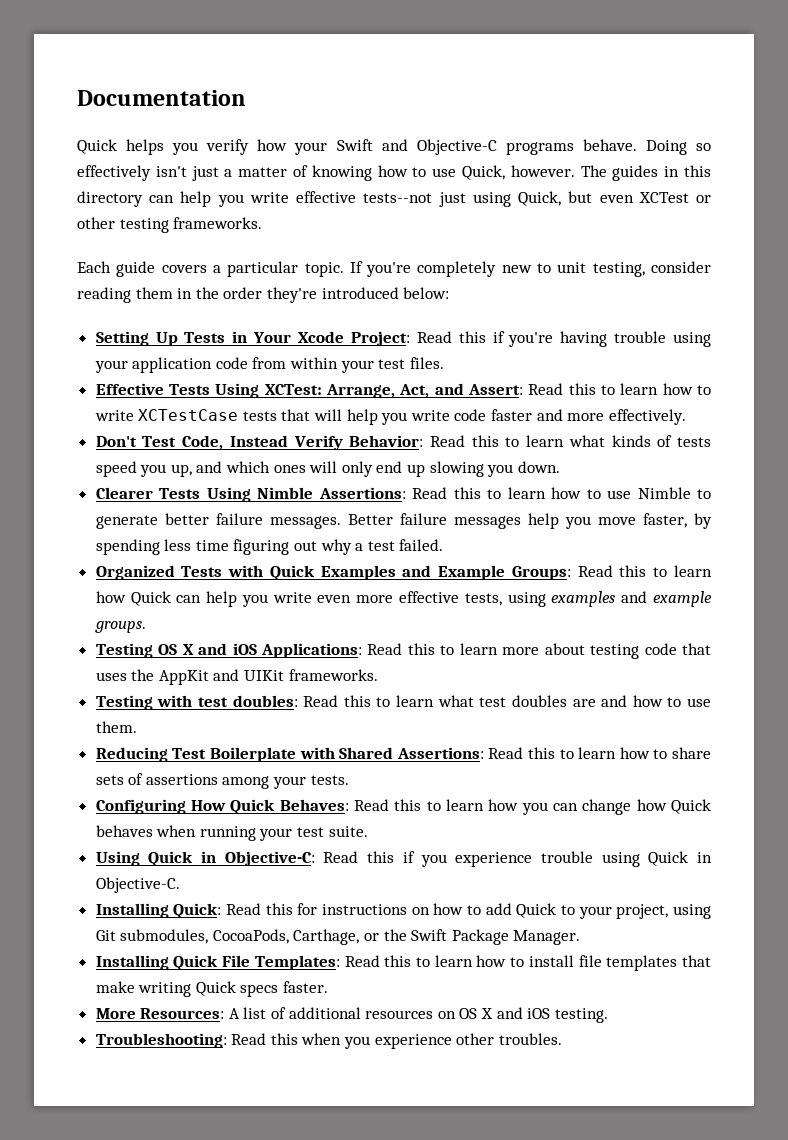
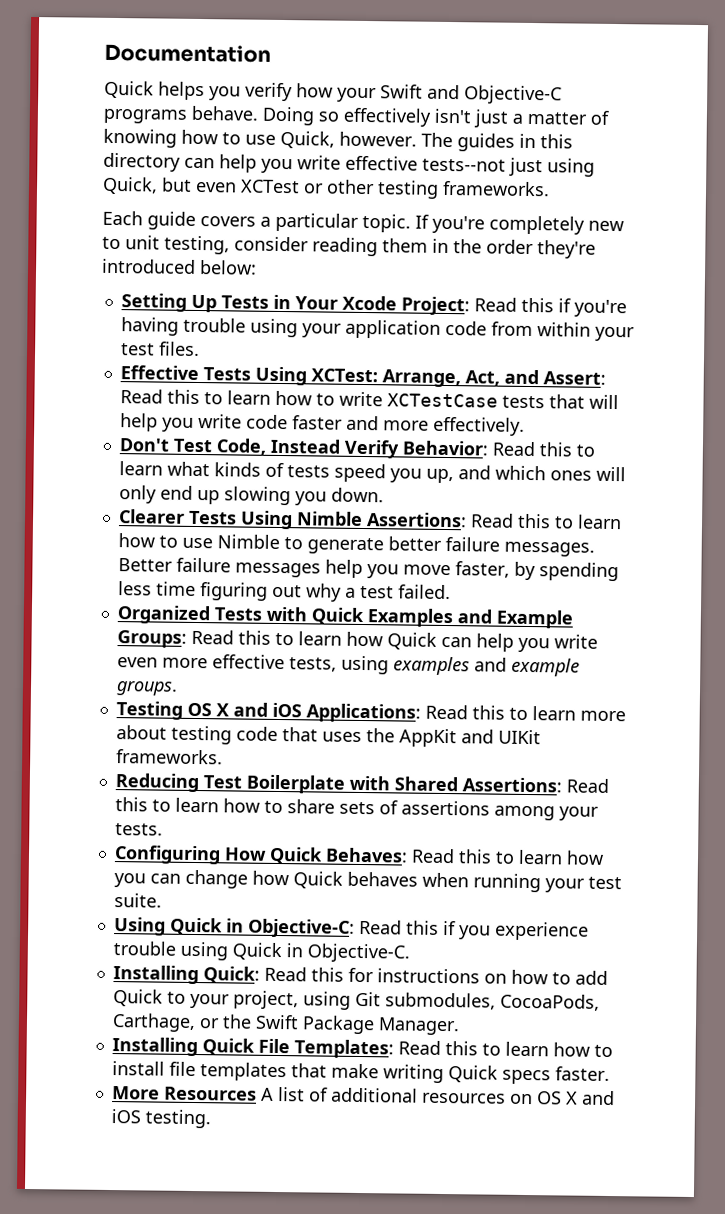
- Testing with test doubles: Read this to learn what test doubles are and how to use them.
- More Resources: A list of additional resources on OS X and iOS testing.
+ More Resources A list of additional resources on OS X and iOS testing.
- Troubleshooting: Read this when you experience other troubles.

